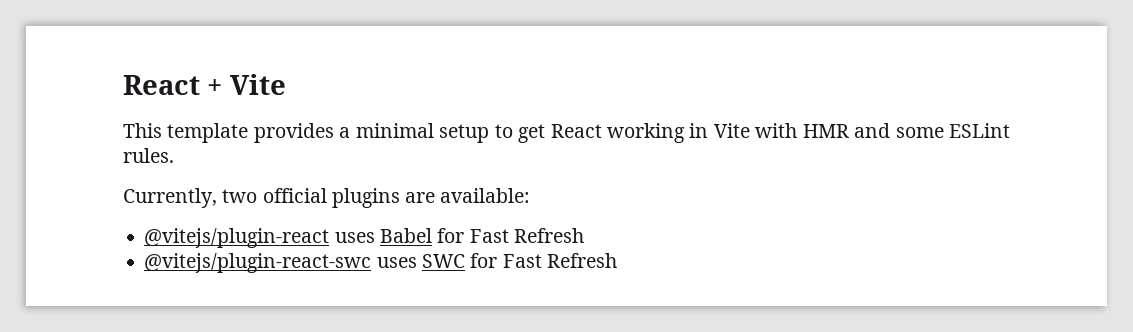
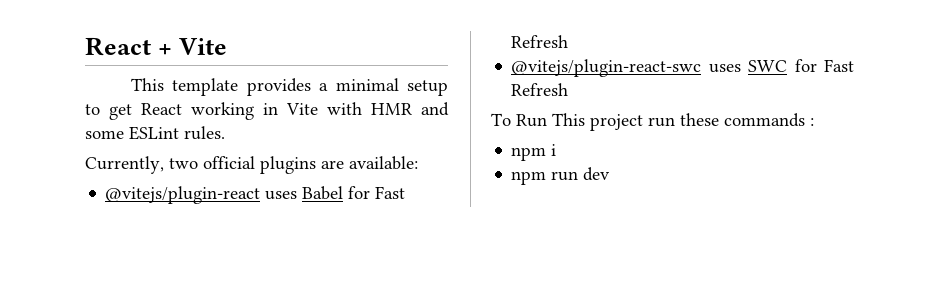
+ To Run This project run these commands :
+ npm i
+ npm run dev

